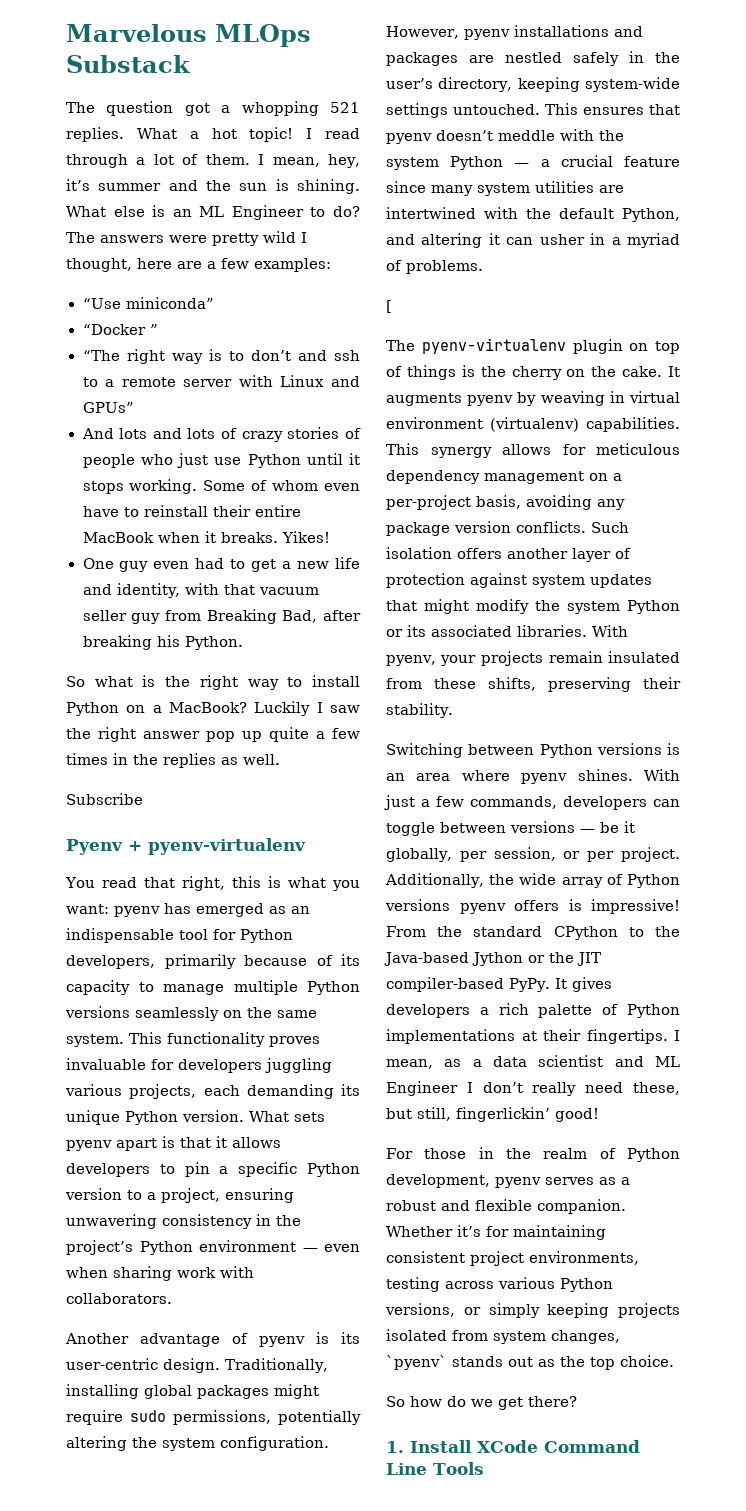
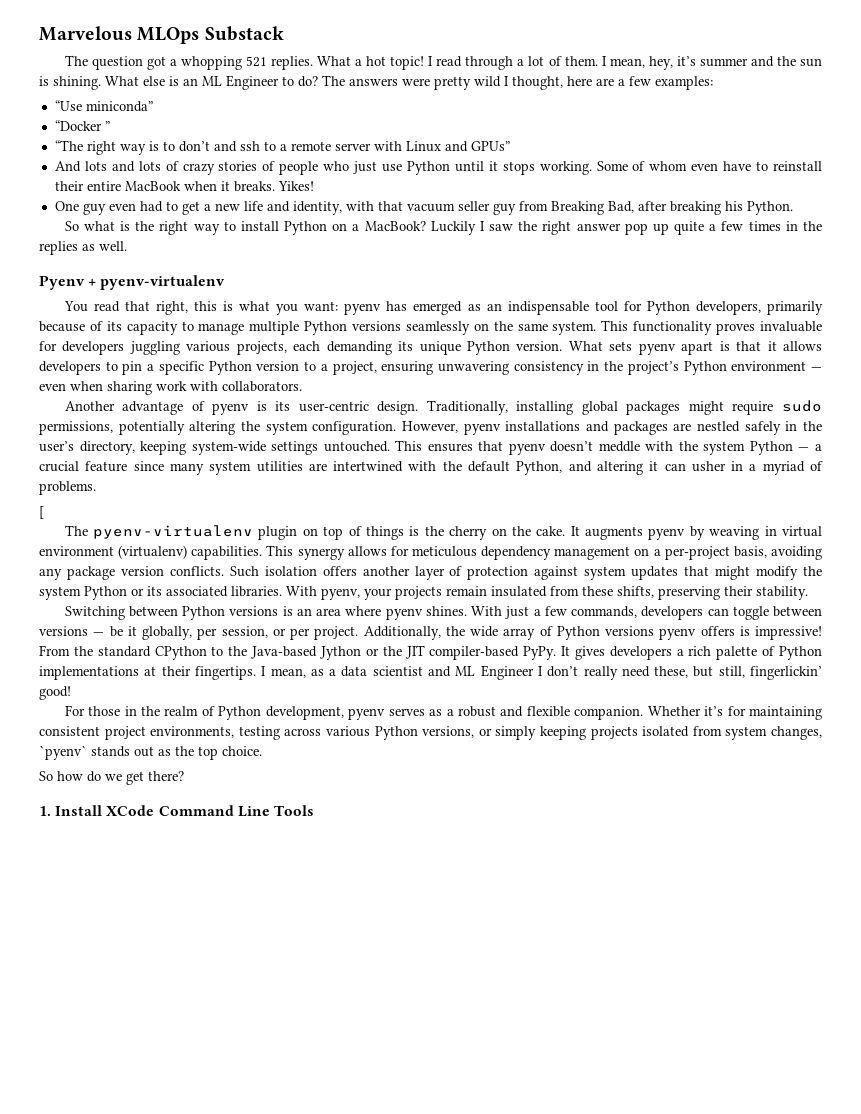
- Subscribe

